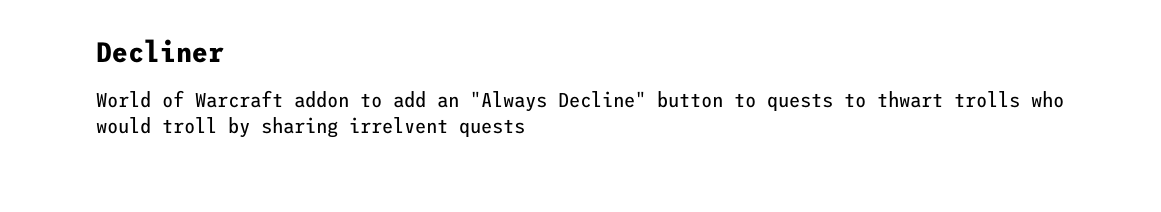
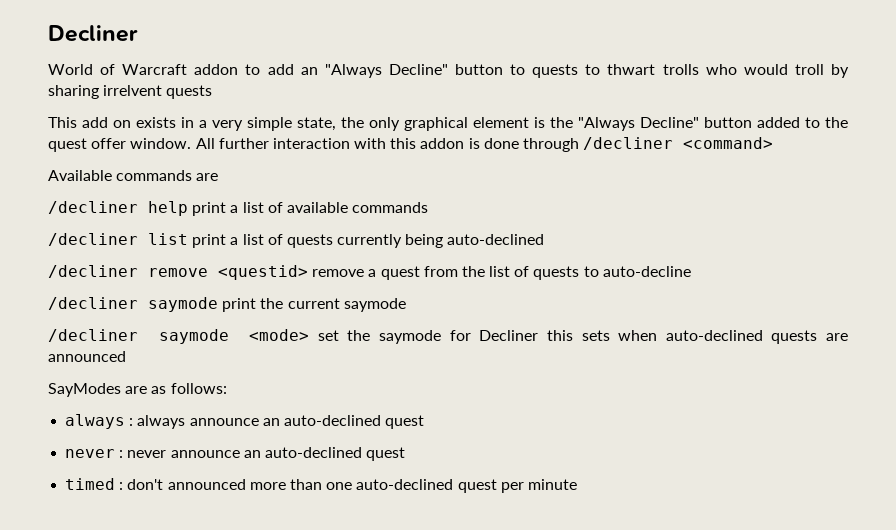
+ This add on exists in a very simple state, the only graphical element is the "Always Decline" button added to the quest offer window. All further interaction with this addon is done through /decliner <command>
+ Available commands are
+ /decliner help print a list of available commands
+ /decliner list print a list of quests currently being auto-declined
+ /decliner remove <questid> remove a quest from the list of quests to auto-decline
+ /decliner saymode print the current saymode
+ /decliner saymode <mode> set the saymode for Decliner this sets when auto-declined quests are announced
+ SayModes are as follows:
+ always : always announce an auto-declined quest
+ never : never announce an auto-declined quest
+ timed : don't announced more than one auto-declined quest per minute

